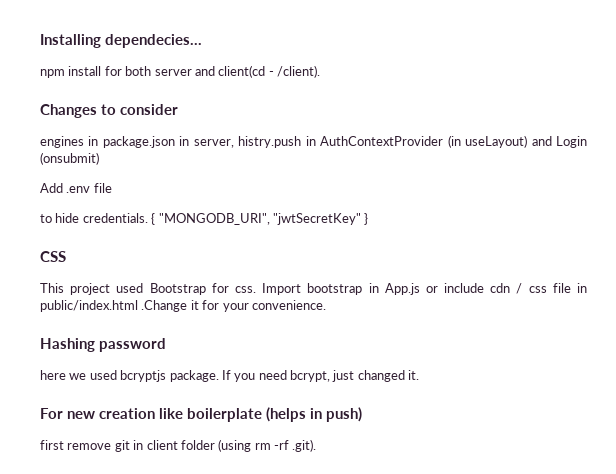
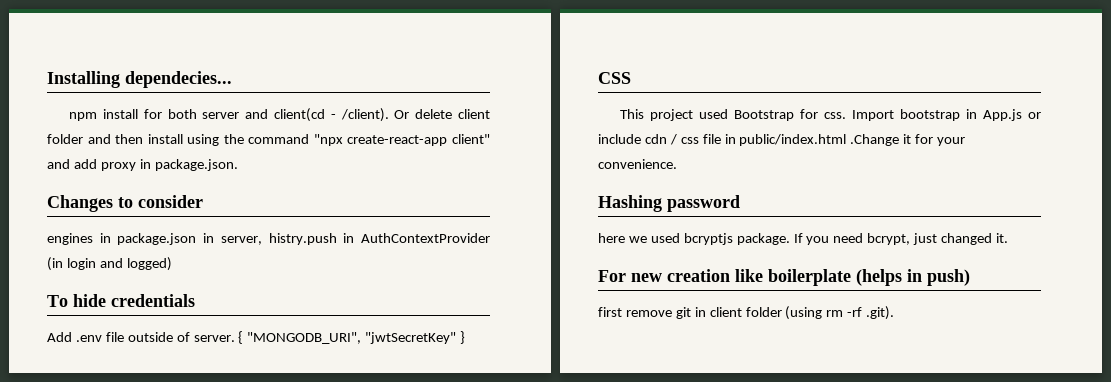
+ Or delete client folder and then install using the command "npx create-react-app client" and add proxy in package.json.
- engines in package.json in server, histry.push in AuthContextProvider (in useLayout) and Login (onsubmit)
+ engines in package.json in server, histry.push in AuthContextProvider (in login and logged)
+ To hide credentials
- Add .env file
- to hide credentials.
+ Add .env file outside of server.

